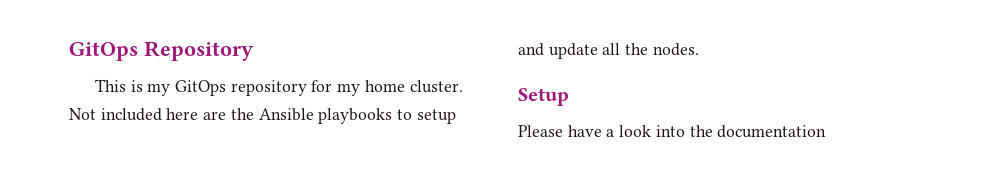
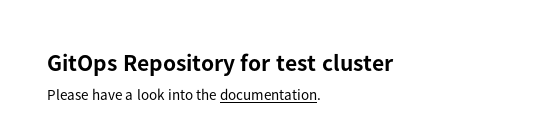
- GitOps Repository
- This is my GitOps repository for my home cluster. Not included here are the Ansible playbooks to setup and update all the nodes.
- Setup
+ GitOps Repository for test cluster
- Please have a look into the documentation
+ Please have a look into the documentation.

